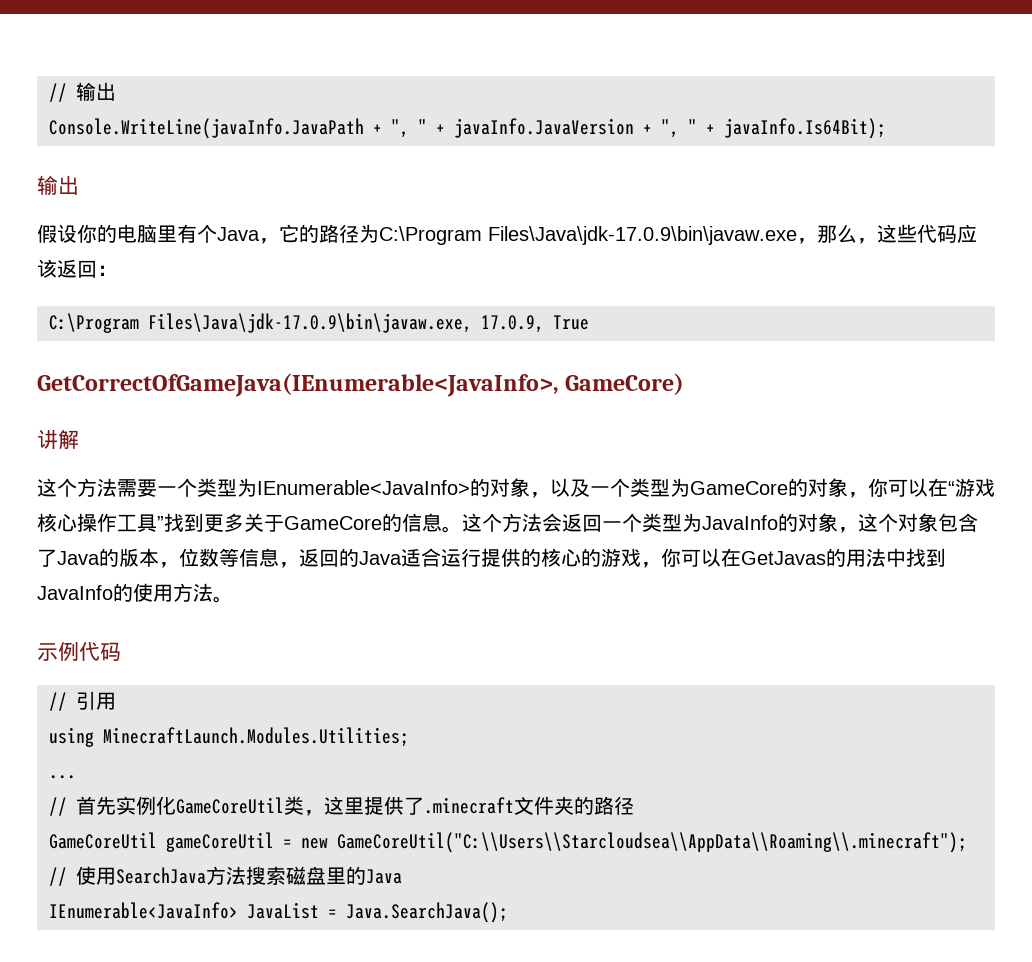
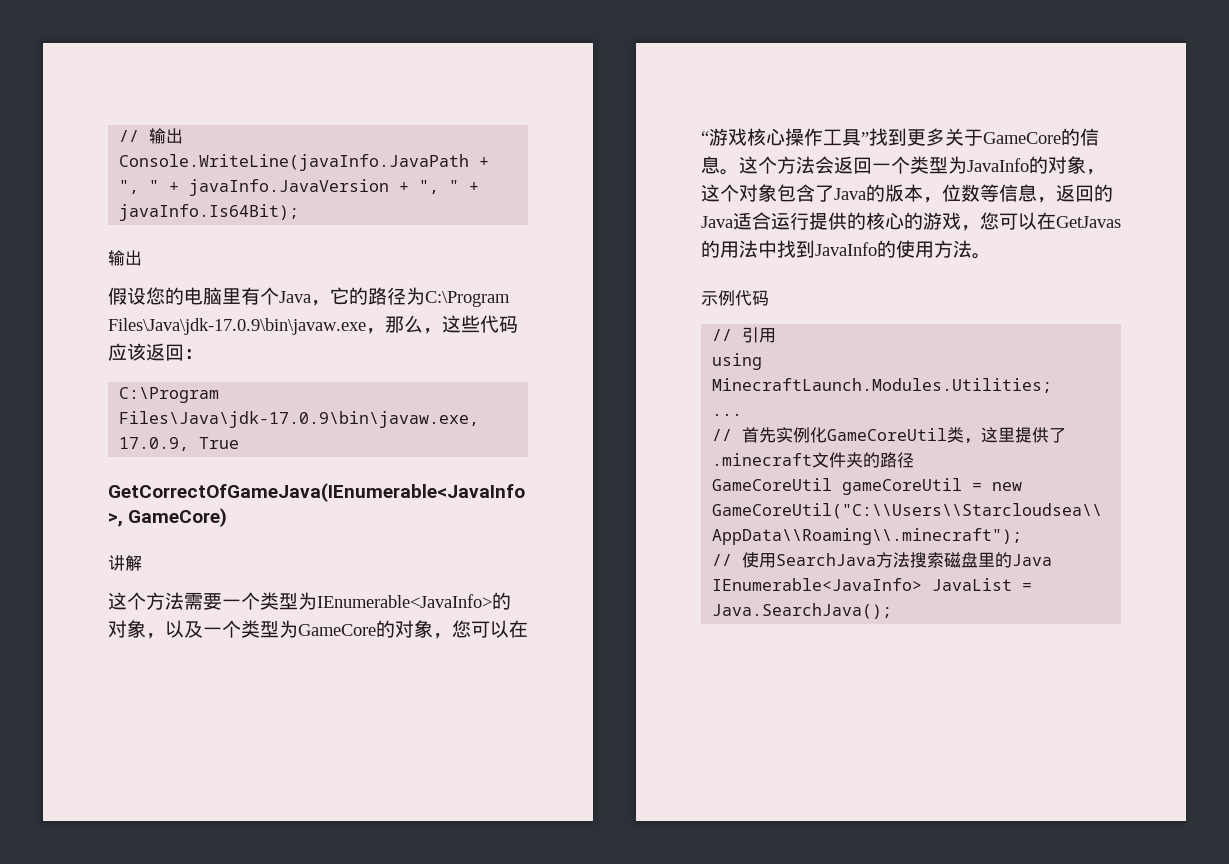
- 假设你的电脑里有个Java，它的路径为C:\Program Files\Java\jdk-17.0.9\bin\javaw.exe，那么，这些代码应该返回：
+ 假设您的电脑里有个Java，它的路径为C:\Program Files\Java\jdk-17.0.9\bin\javaw.exe，那么，这些代码应该返回：
- 这个方法需要一个类型为IEnumerable<JavaInfo>的对象，以及一个类型为GameCore的对象，你可以在“游戏核心操作工具”找到更多关于GameCore的信息。
+ 这个方法需要一个类型为IEnumerable<JavaInfo>的对象，以及一个类型为GameCore的对象，您可以在“游戏核心操作工具”找到更多关于GameCore的信息。
- 这个方法会返回一个类型为JavaInfo的对象，这个对象包含了Java的版本，位数等信息，返回的Java适合运行提供的核心的游戏，你可以在GetJavas的用法中找到JavaInfo的使用方法。
+ 这个方法会返回一个类型为JavaInfo的对象，这个对象包含了Java的版本，位数等信息，返回的Java适合运行提供的核心的游戏，您可以在GetJavas的用法中找到JavaInfo的使用方法。

